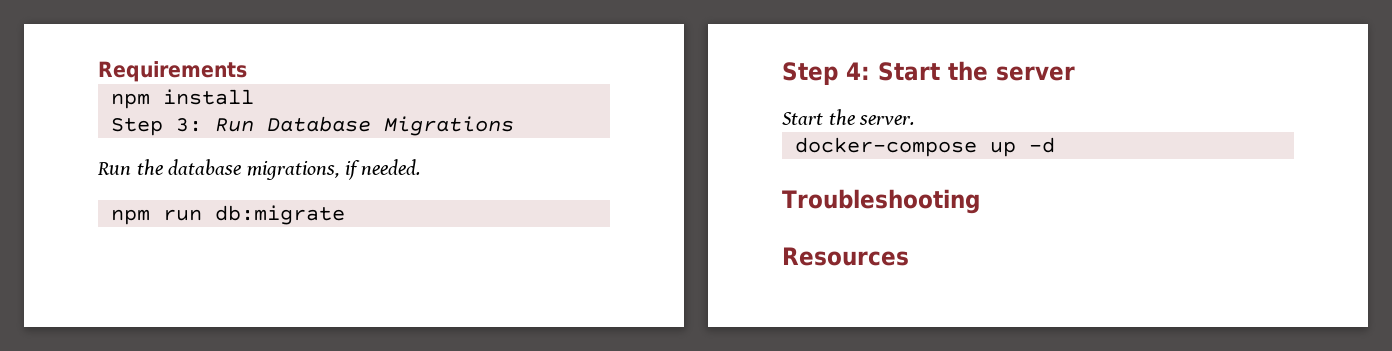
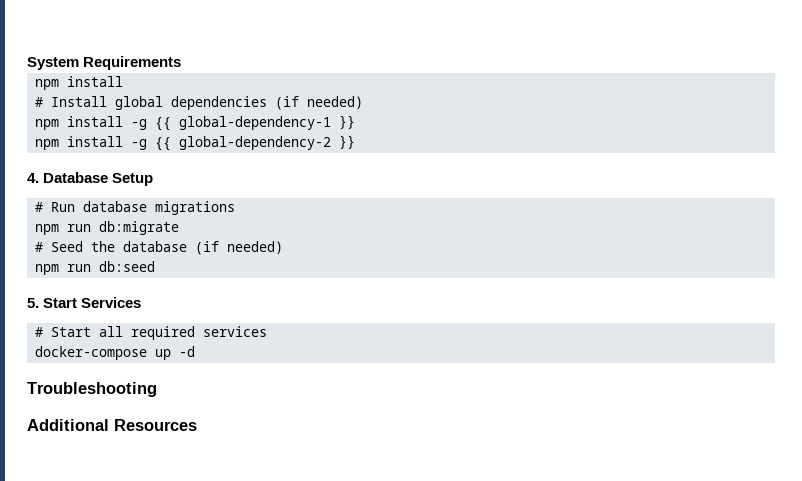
- Requirements
+ System Requirements
- Step 3: Run Database Migrations
- Run the database migrations, if needed.
+ # Install global dependencies (if needed)
+ npm install -g {{ global-dependency-1 }}
+ npm install -g {{ global-dependency-2 }}
+ 4. Database Setup
+ # Run database migrations
  npm run db:migrate
- Step 4: Start the server
- Start the server.
+ # Seed the database (if needed)
+ npm run db:seed
+ 5. Start Services
+ # Start all required services
- Resources
+ Additional Resources

